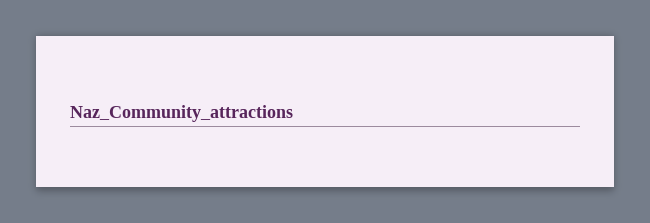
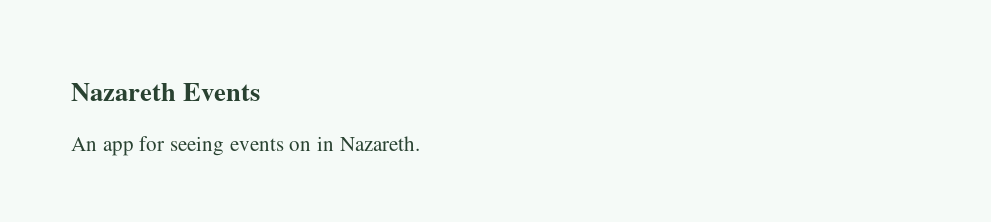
- Naz_Community_attractions
+ Nazareth Events
+ An app for seeing events on in Nazareth.

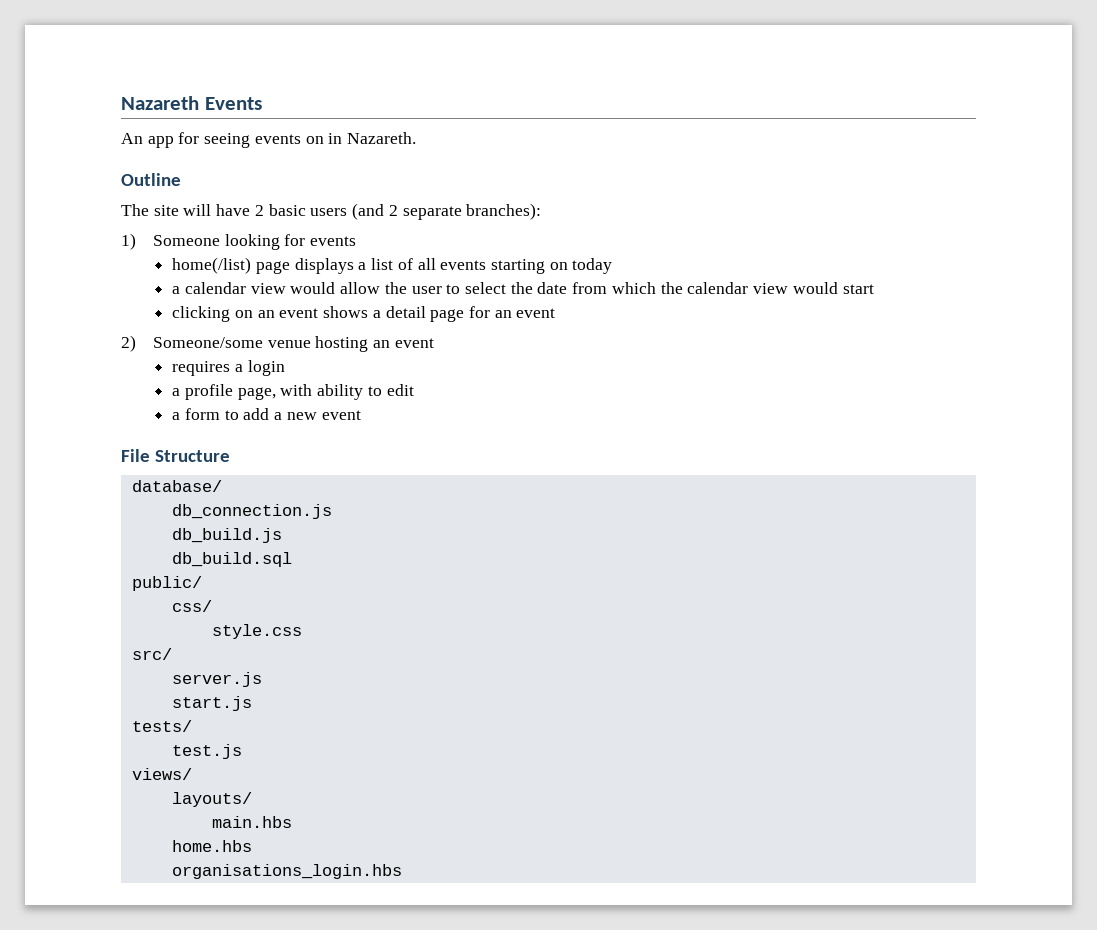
+ Outline
+ The site will have 2 basic users (and 2 separate branches):
+ 1) Someone looking for events
+ home(/list) page displays a list of all events starting on today
+ a calendar view would allow the user to select the date from which the calendar view would start
+ clicking on an event shows a detail page for an event
+ 2) Someone/some venue hosting an event
+ requires a login
+ a profile page, with ability to edit
+ a form to add a new event
+ File Structure
+ database/
+ db_connection.js
+ db_build.js
+ db_build.sql
+ public/
+ css/
+ style.css
+ src/
+ server.js
+ start.js
+ tests/
+ test.js
+ views/
+ layouts/
+ main.hbs
+ home.hbs
+ organisations_login.hbs

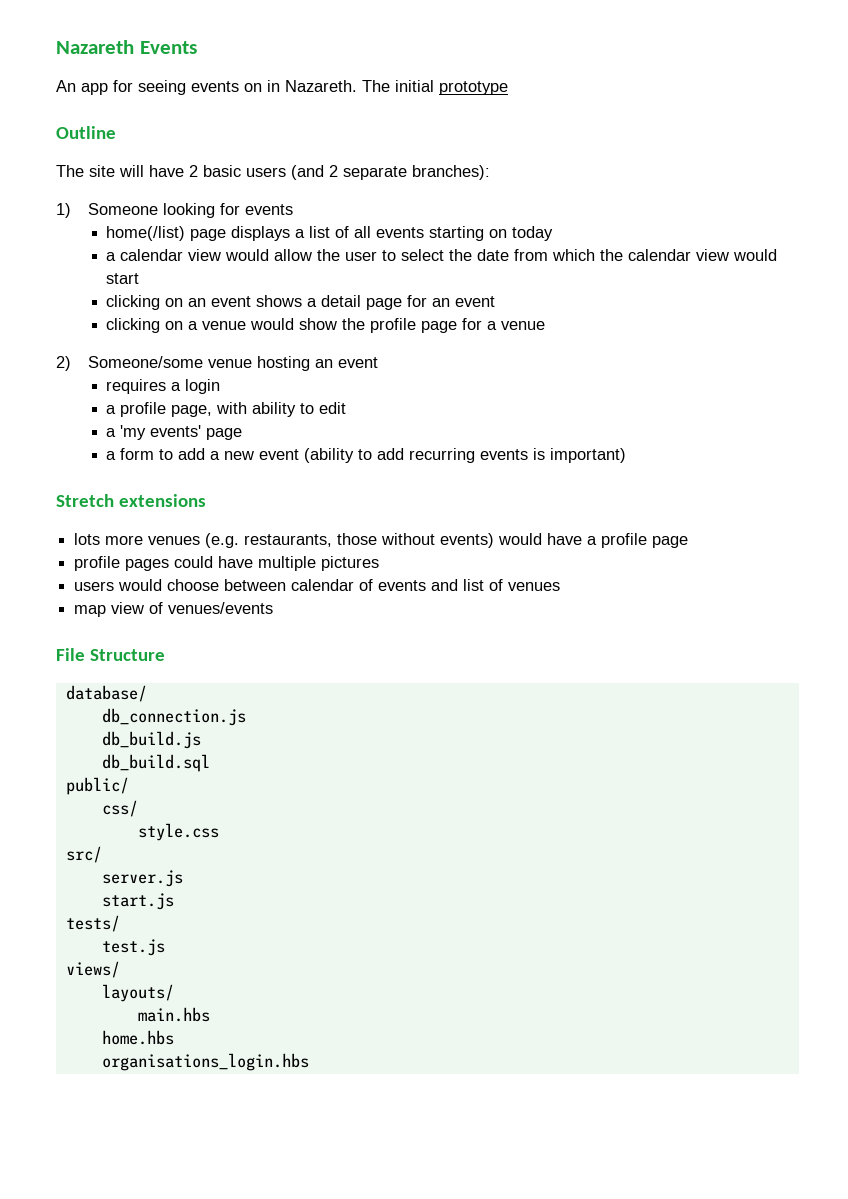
+ The initial prototype
+ clicking on a venue would show the profile page for a venue
+ a 'my events' page
- a form to add a new event
+ a form to add a new event (ability to add recurring events is important)
+ Stretch extensions
+ lots more venues (e.g. restaurants, those without events) would have a profile page
+ profile pages could have multiple pictures
+ users would choose between calendar of events and list of venues
+ map view of venues/events

